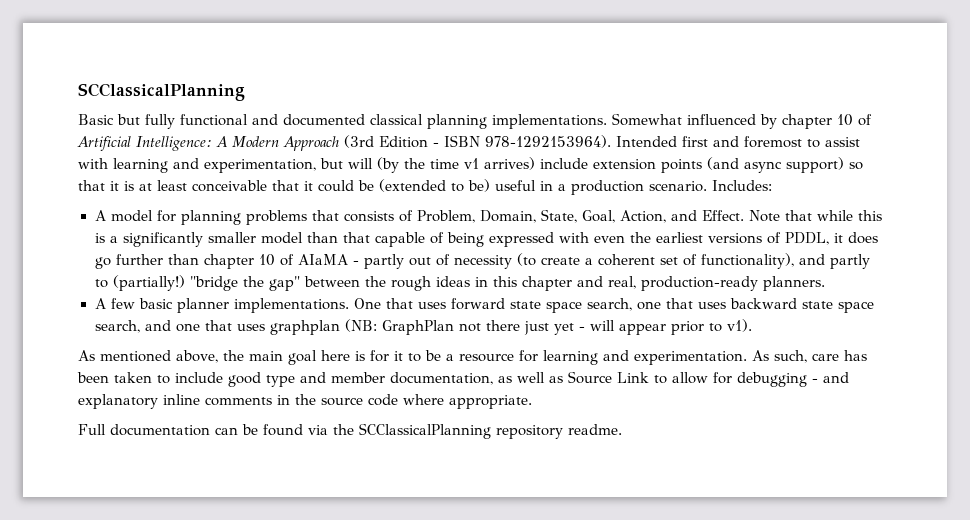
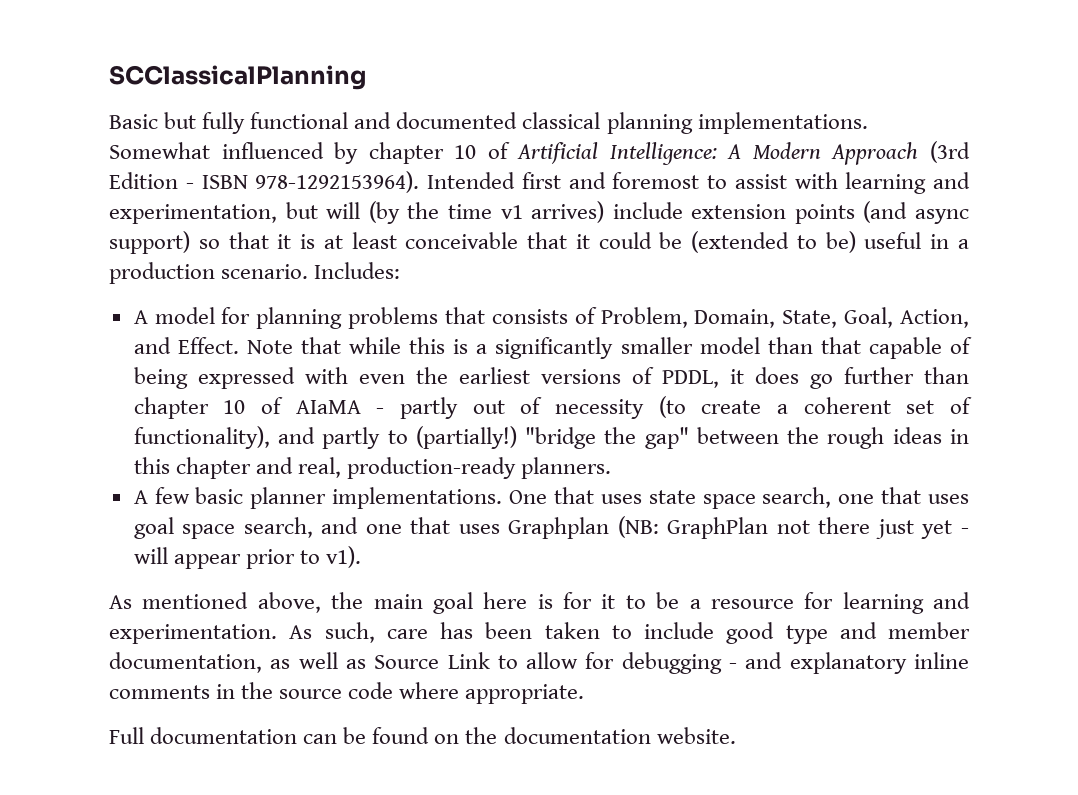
- One that uses forward state space search, one that uses backward state space search, and one that uses graphplan (NB: GraphPlan not there just yet - will appear prior to v1).
+ One that uses state space search, one that uses goal space search, and one that uses Graphplan (NB: GraphPlan not there just yet - will appear prior to v1).
- Full documentation can be found via the SCClassicalPlanning repository readme.
+ Full documentation can be found on the documentation website.

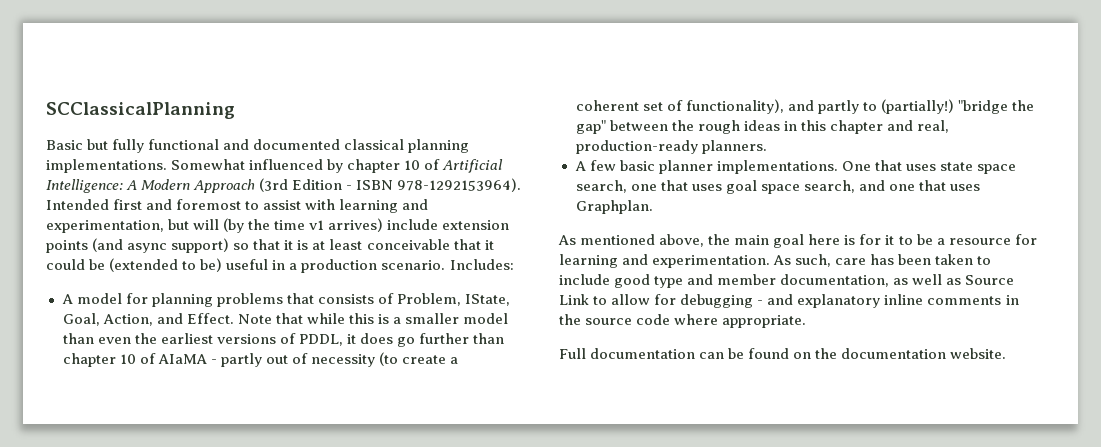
- A model for planning problems that consists of Problem, Domain, State, Goal, Action, and Effect.
+ A model for planning problems that consists of Problem, IState, Goal, Action, and Effect.
- Note that while this is a significantly smaller model than that capable of being expressed with even the earliest versions of PDDL, it does go further than chapter 10 of AIaMA - partly out of necessity (to create a coherent set of functionality), and partly to (partially!)
+ Note that while this is a smaller model than even the earliest versions of PDDL, it does go further than chapter 10 of AIaMA - partly out of necessity (to create a coherent set of functionality), and partly to (partially!)
- One that uses state space search, one that uses goal space search, and one that uses Graphplan (NB: GraphPlan not there just yet - will appear prior to v1).
+ One that uses state space search, one that uses goal space search, and one that uses Graphplan.

